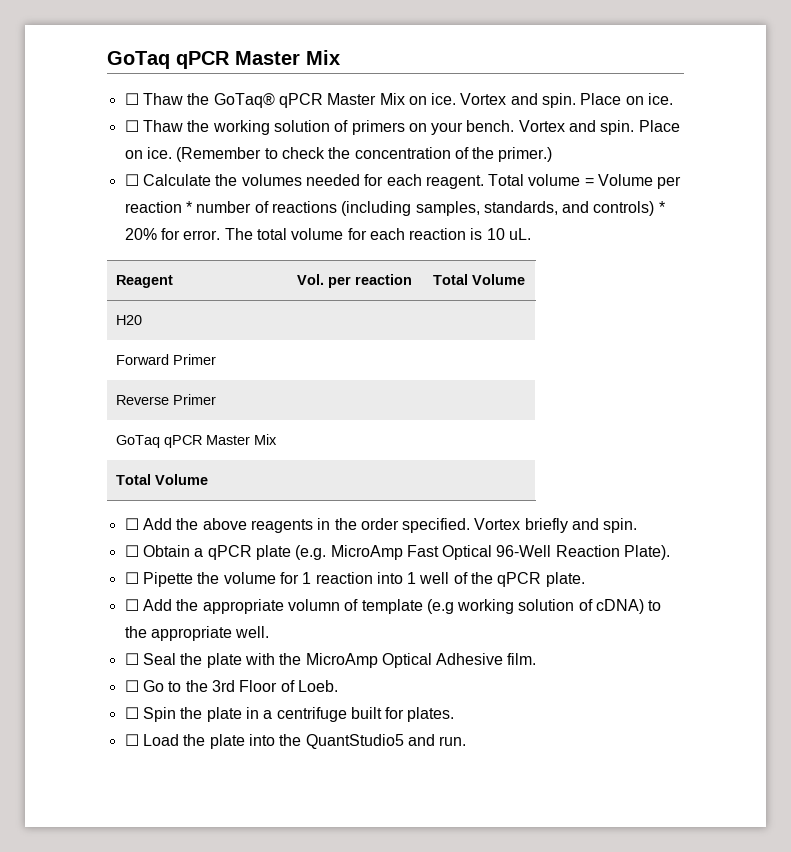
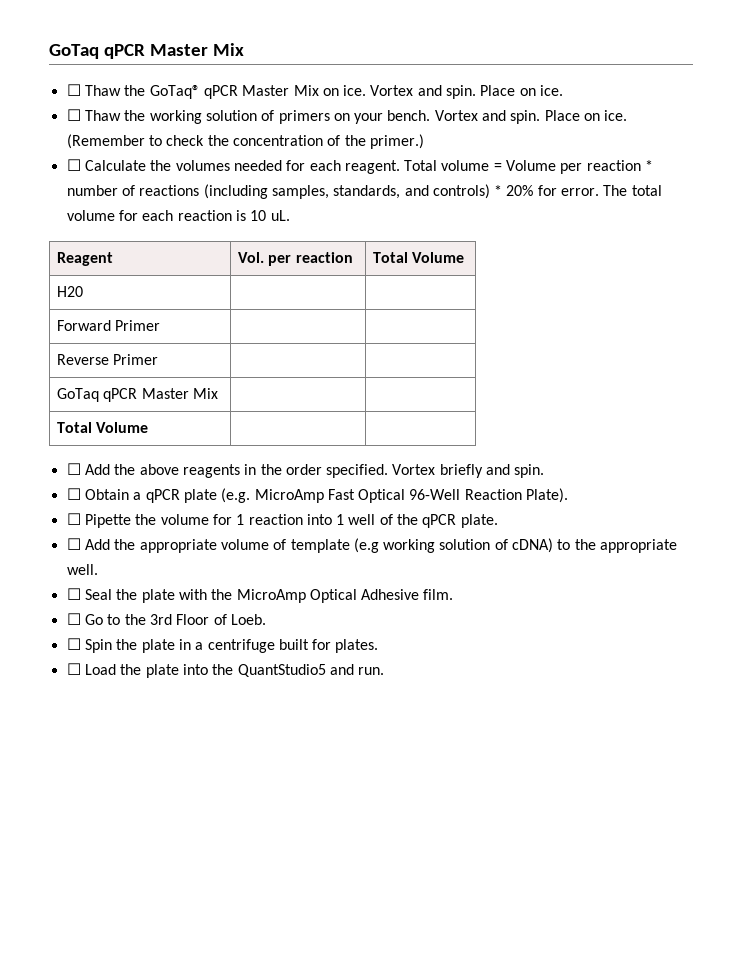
- ☐ Add the appropriate volumn of template (e.g working solution of cDNA) to the appropriate well.
+ ☐ Add the appropriate volume of template (e.g working solution of cDNA) to the appropriate well.

